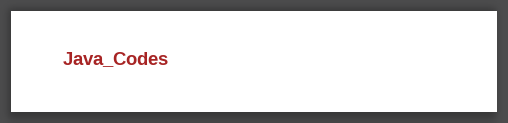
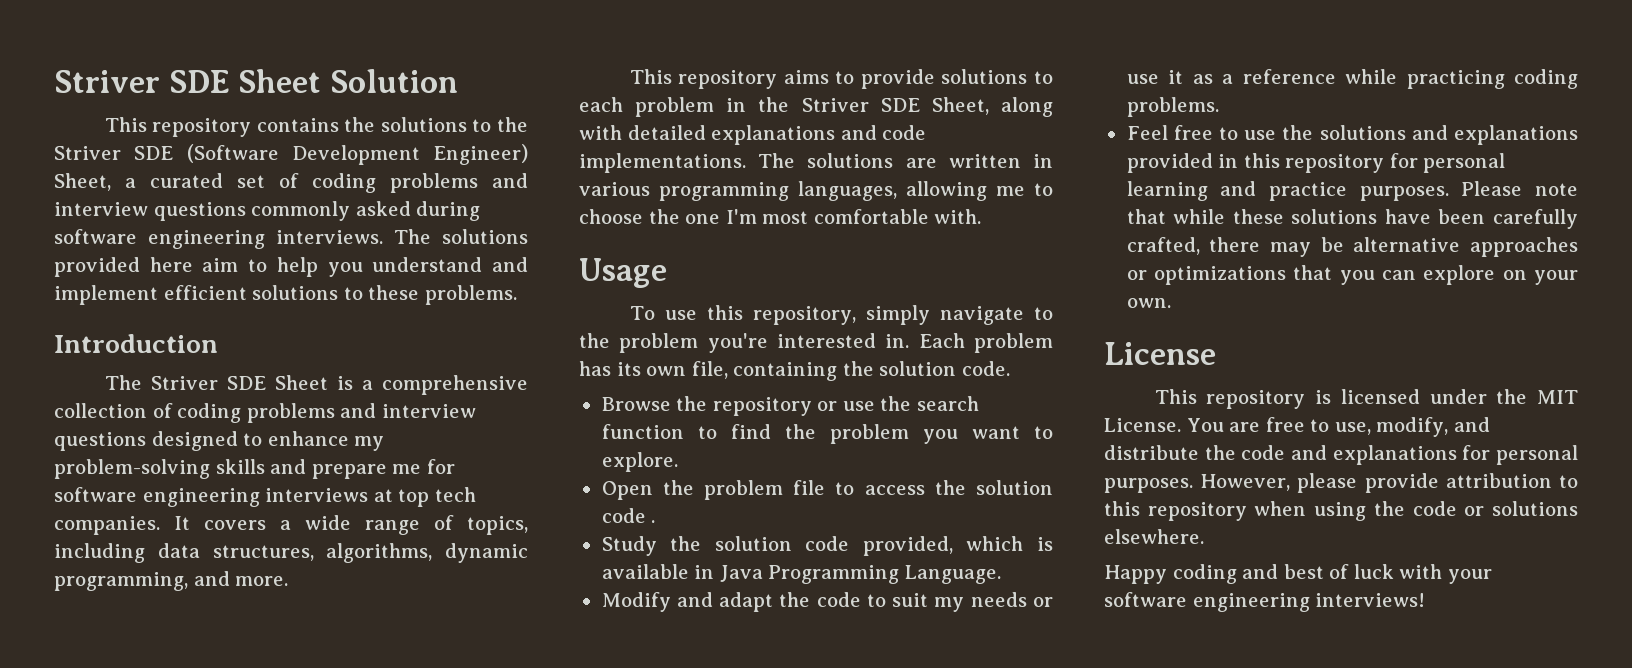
- Java_Codes
+ Striver SDE Sheet Solution
+ This repository contains the solutions to the Striver SDE (Software Development Engineer) Sheet, a curated set of coding problems and interview questions commonly asked during software engineering interviews. The solutions provided here aim to help you understand and implement efficient solutions to these problems.
+ Introduction
+ The Striver SDE Sheet is a comprehensive collection of coding problems and interview questions designed to enhance my problem-solving skills and prepare me for software engineering interviews at top tech companies. It covers a wide range of topics, including data structures, algorithms, dynamic programming, and more.
+ This repository aims to provide solutions to each problem in the Striver SDE Sheet, along with detailed explanations and code implementations. The solutions are written in various programming languages, allowing me to choose the one I'm most comfortable with.
+ Usage
+ To use this repository, simply navigate to the problem you're interested in. Each problem has its own file, containing the solution code.
+ Browse the repository or use the search function to find the problem you want to explore.
+ Open the problem file to access the solution code .
+ Study the solution code provided, which is available in Java Programming Language.
+ Modify and adapt the code to suit my needs or use it as a reference while practicing coding problems.
+ Feel free to use the solutions and explanations provided in this repository for personal learning and practice purposes. Please note that while these solutions have been carefully crafted, there may be alternative approaches or optimizations that you can explore on your own.
+ License
+ This repository is licensed under the MIT License. You are free to use, modify, and distribute the code and explanations for personal purposes. However, please provide attribution to this repository when using the code or solutions elsewhere.
+ Happy coding and best of luck with your software engineering interviews!

